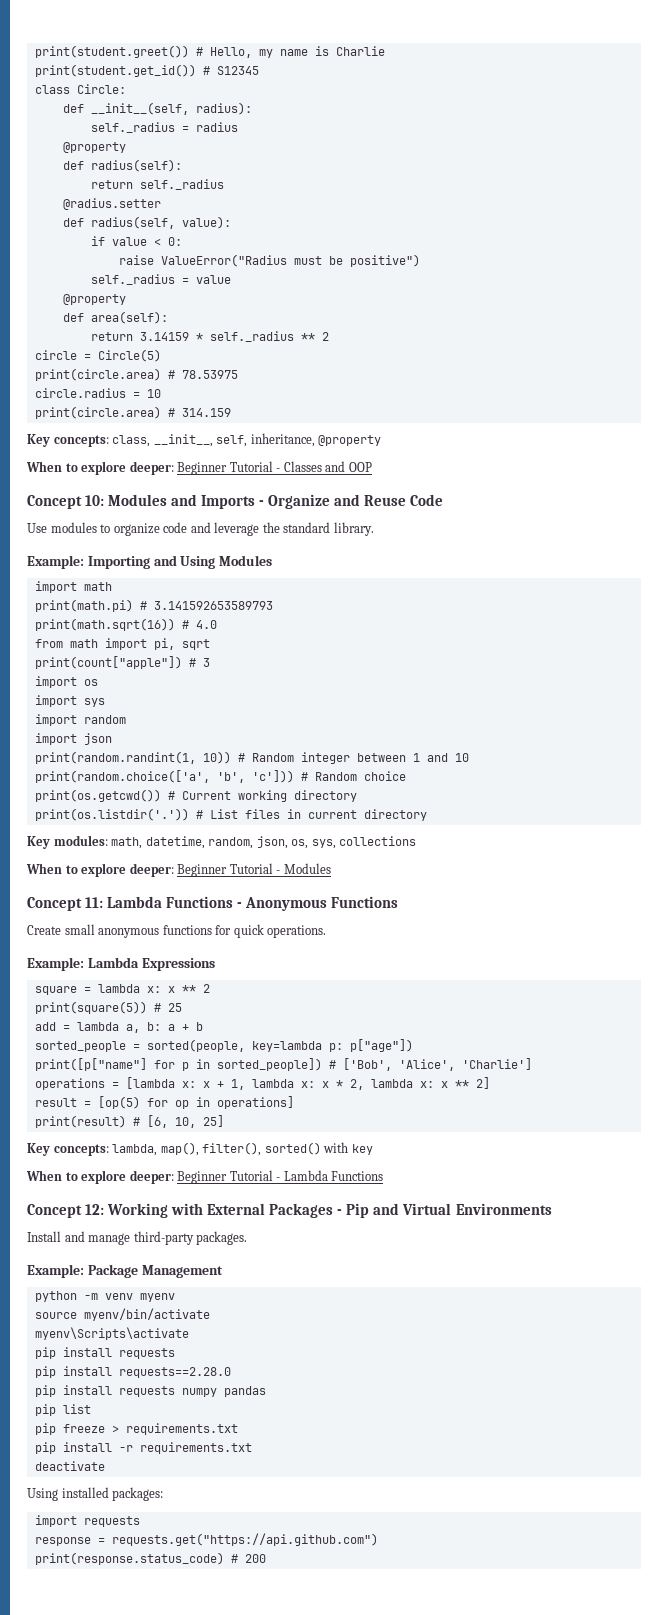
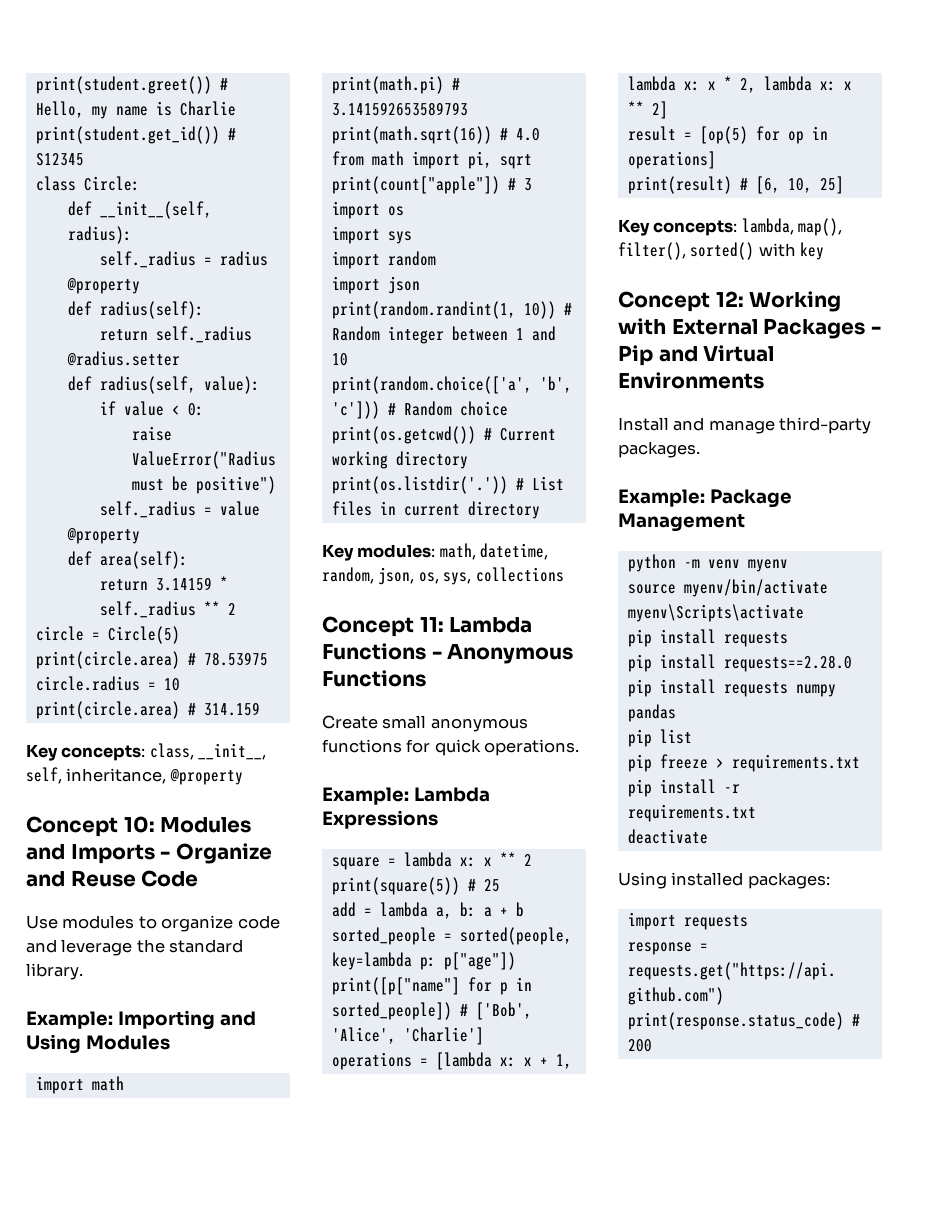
- When to explore deeper: Beginner Tutorial - Classes and OOP
- When to explore deeper: Beginner Tutorial - Modules
- When to explore deeper: Beginner Tutorial - Lambda Functions

